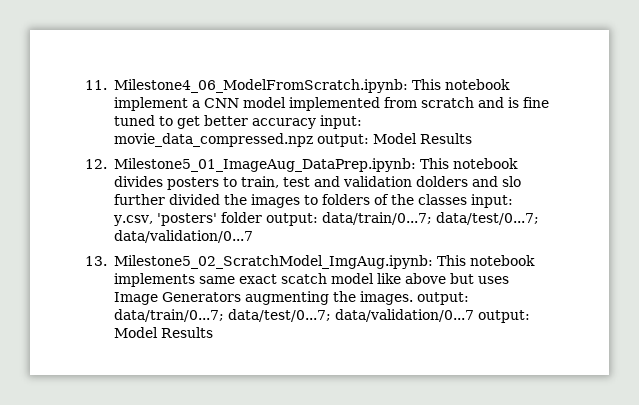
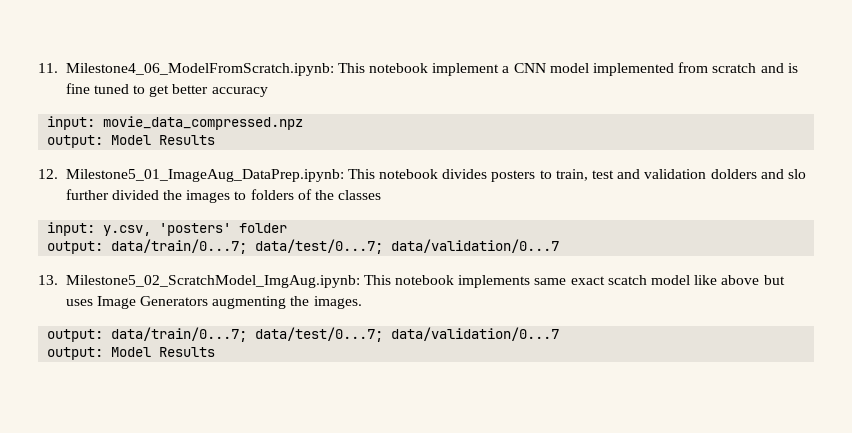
- 11. Milestone4_06_ModelFromScratch.ipynb: This notebook implement a CNN model implemented from scratch and is fine tuned to get better accuracy input: movie_data_compressed.npz output: Model Results
+ 11. Milestone4_06_ModelFromScratch.ipynb: This notebook implement a CNN model implemented from scratch and is fine tuned to get better accuracy
+ input: movie_data_compressed.npz
+ output: Model Results
- 12. Milestone5_01_ImageAug_DataPrep.ipynb: This notebook divides posters to train, test and validation dolders and slo further divided the images to folders of the classes input: y.csv, 'posters' folder output: data/train/0...7; data/test/0...7; data/validation/0...7
+ 12. Milestone5_01_ImageAug_DataPrep.ipynb: This notebook divides posters to train, test and validation dolders and slo further divided the images to folders of the classes
+ input: y.csv, 'posters' folder
+ output: data/train/0...7; data/test/0...7; data/validation/0...7
- 13. Milestone5_02_ScratchModel_ImgAug.ipynb: This notebook implements same exact scatch model like above but uses Image Generators augmenting the images. output: data/train/0...7; data/test/0...7; data/validation/0...7 output: Model Results
+ 13. Milestone5_02_ScratchModel_ImgAug.ipynb: This notebook implements same exact scatch model like above but uses Image Generators augmenting the images.
+ output: data/train/0...7; data/test/0...7; data/validation/0...7
+ output: Model Results

